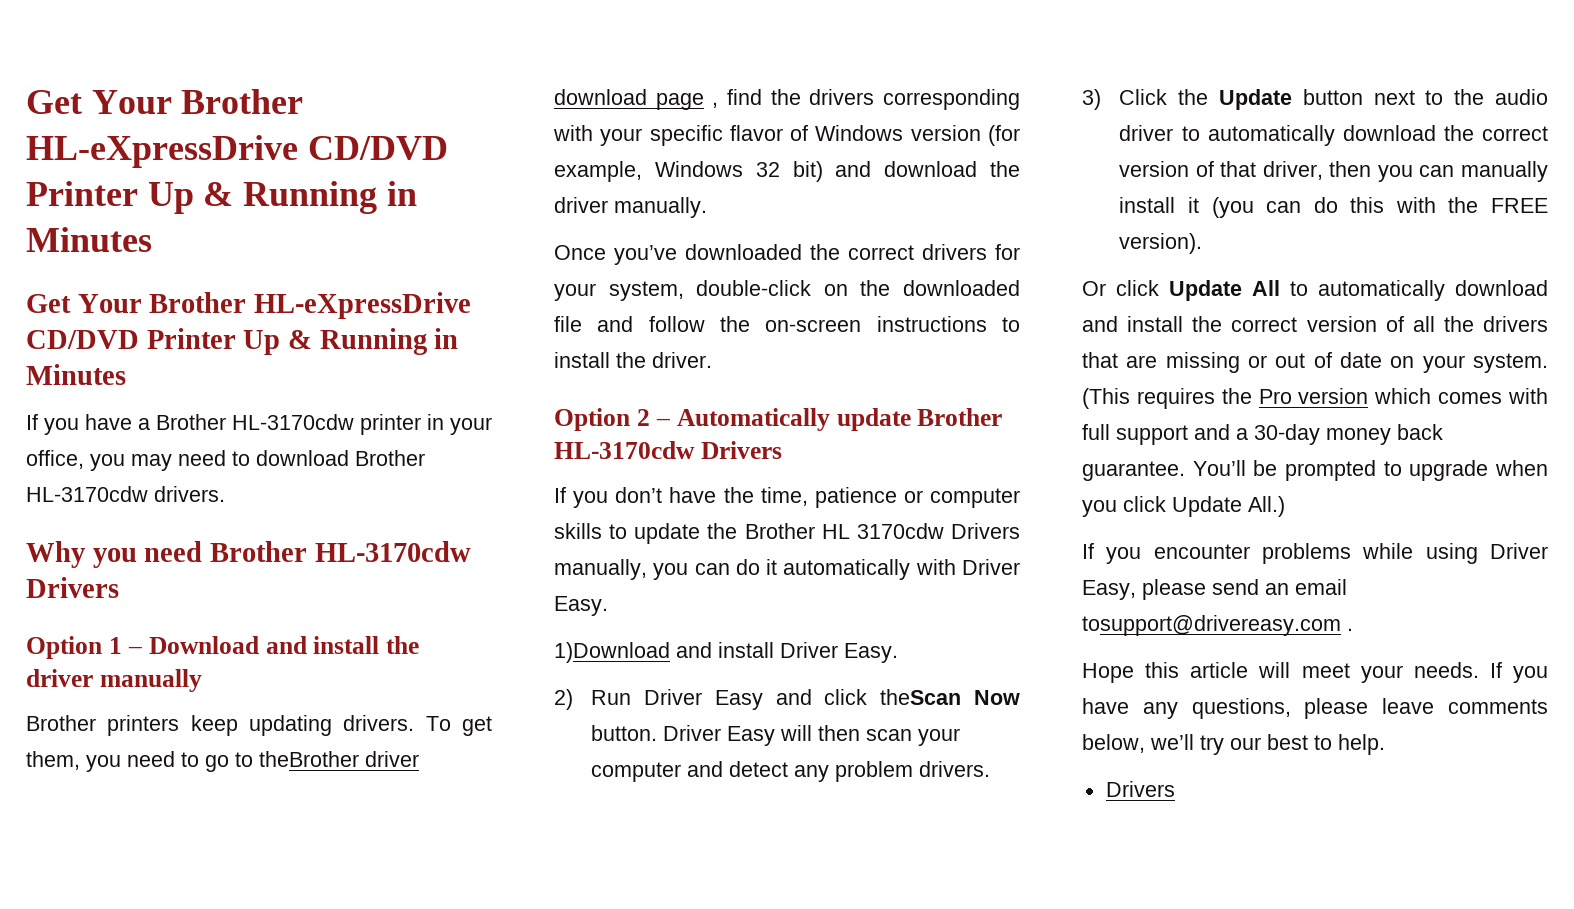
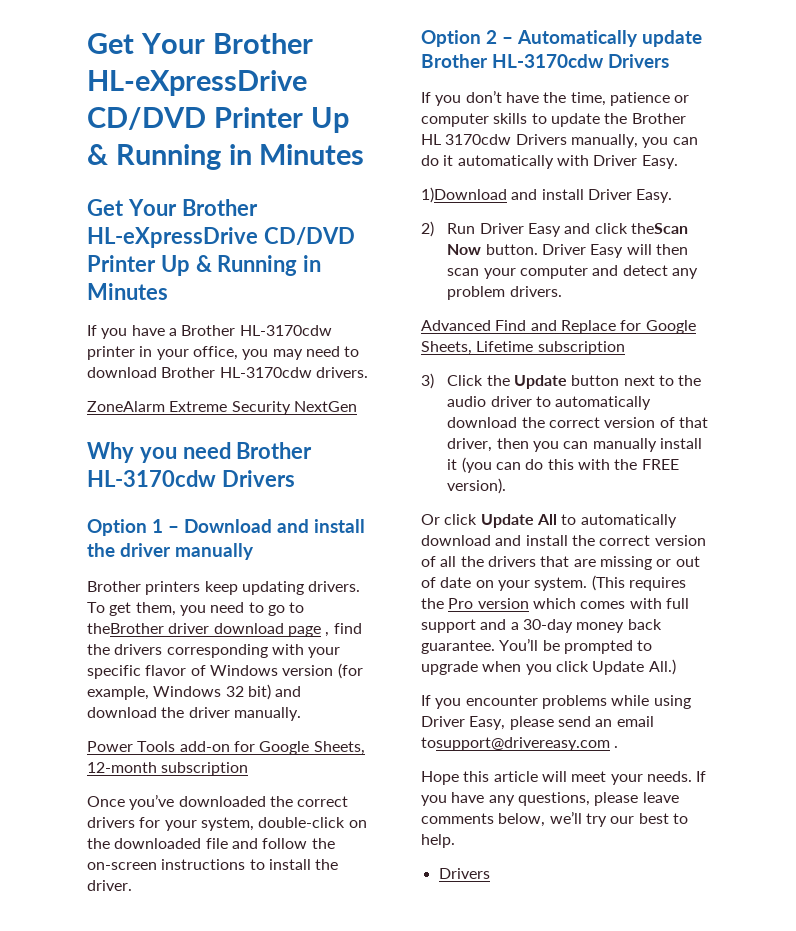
+ ZoneAlarm Extreme Security NextGen
+ Power Tools add-on for Google Sheets, 12-month subscription
+ Advanced Find and Replace for Google Sheets, Lifetime subscription

